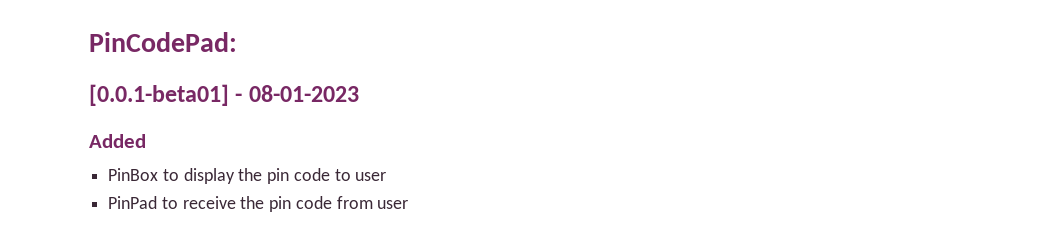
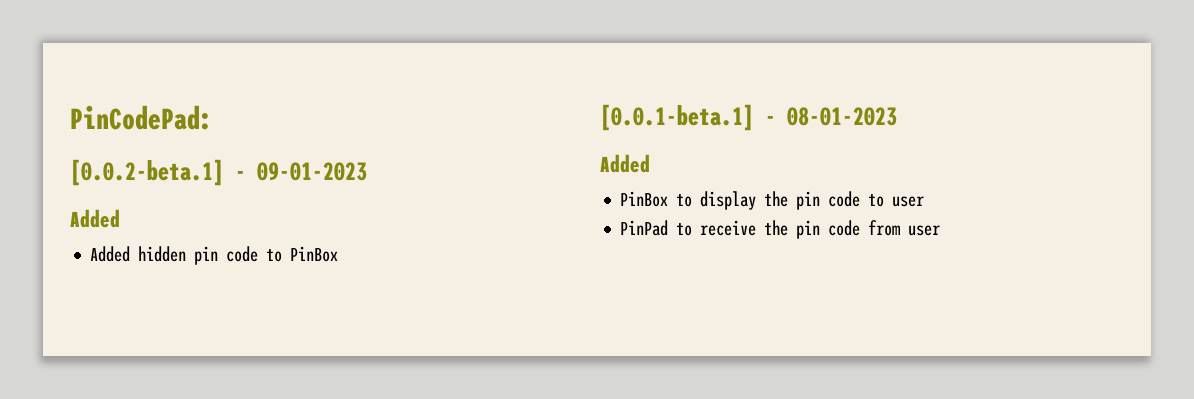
- [0.0.1-beta01] - 08-01-2023
+ [0.0.2-beta.1] - 09-01-2023
+ Added
+ Added hidden pin code to PinBox
+ [0.0.1-beta.1] - 08-01-2023

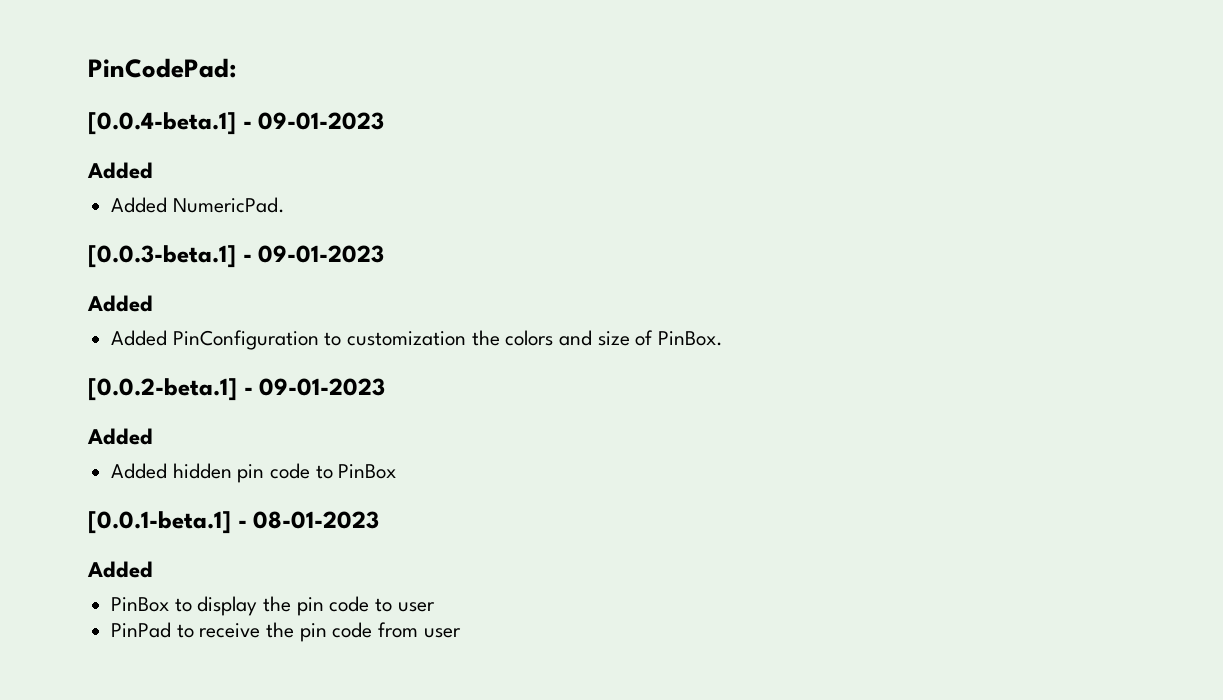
+ [0.0.4-beta.1] - 09-01-2023
+ Added
+ Added NumericPad.
+ [0.0.3-beta.1] - 09-01-2023
+ Added
+ Added PinConfiguration to customization the colors and size of PinBox.

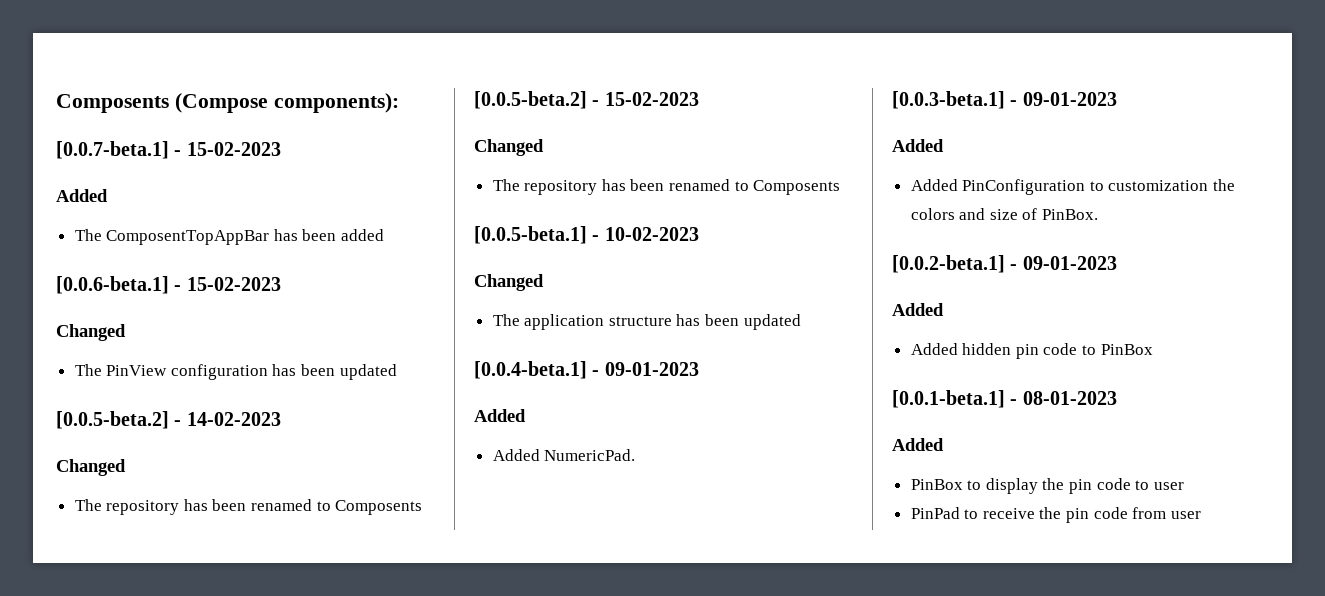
- PinCodePad:
+ Composents (Compose components):
+ [0.0.7-beta.1] - 15-02-2023
+ Added
+ The ComposentTopAppBar has been added
+ [0.0.6-beta.1] - 15-02-2023
+ Changed
+ The PinView configuration has been updated
+ [0.0.5-beta.2] - 14-02-2023
+ Changed
+ The repository has been renamed to Composents
+ [0.0.5-beta.2] - 15-02-2023
+ Changed
+ The repository has been renamed to Composents
+ [0.0.5-beta.1] - 10-02-2023
+ Changed
+ The application structure has been updated

